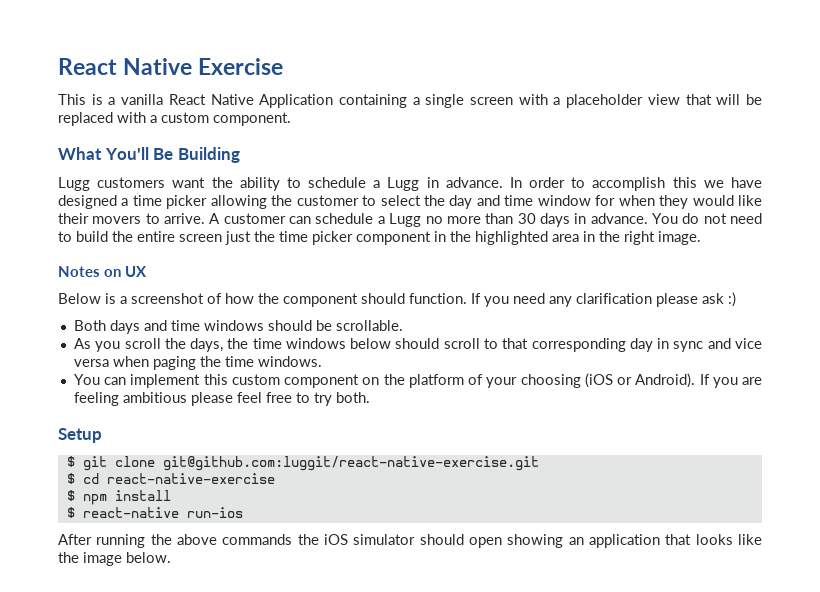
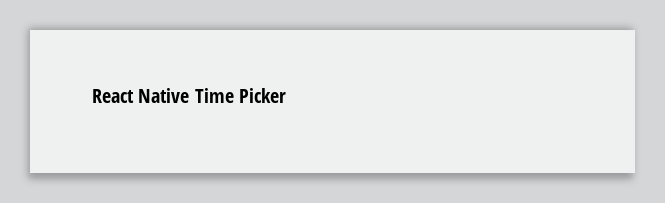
- React Native Exercise
- This is a vanilla React Native Application containing a single screen with a placeholder view that will be replaced with a custom component.
- What You'll Be Building
- Lugg customers want the ability to schedule a Lugg in advance. In order to accomplish this we have designed a time picker allowing the customer to select the day and time window for when they would like their movers to arrive. A customer can schedule a Lugg no more than 30 days in advance. You do not need to build the entire screen just the time picker component in the highlighted area in the right image.
- Notes on UX
- Below is a screenshot of how the component should function. If you need any clarification please ask :)
- Both days and time windows should be scrollable.
- As you scroll the days, the time windows below should scroll to that corresponding day in sync and vice versa when paging the time windows.
- You can implement this custom component on the platform of your choosing (iOS or Android). If you are feeling ambitious please feel free to try both.
- Setup
- $ git clone git@github.com:luggit/react-native-exercise.git
- $ cd react-native-exercise
- $ npm install
- $ react-native run-ios
- After running the above commands the iOS simulator should open showing an application that looks like the image below.
+ React Native Time Picker

